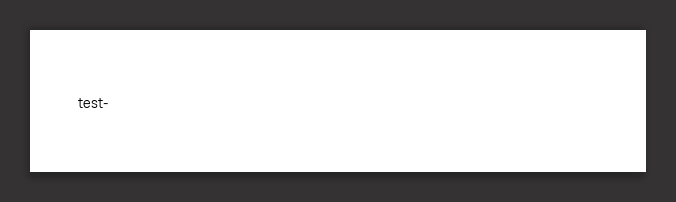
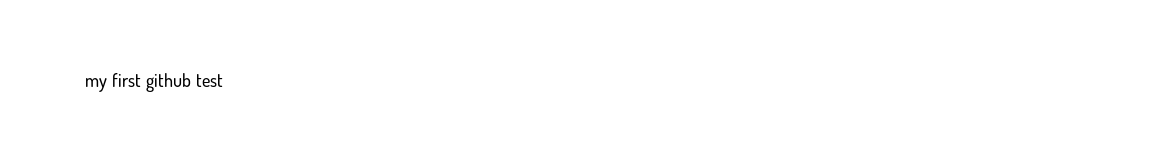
- test-
+ my first github test

